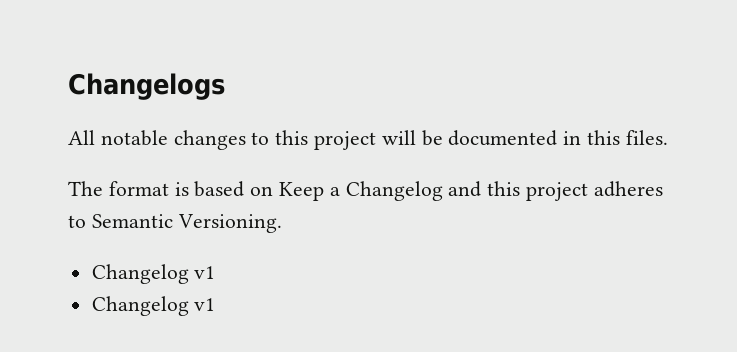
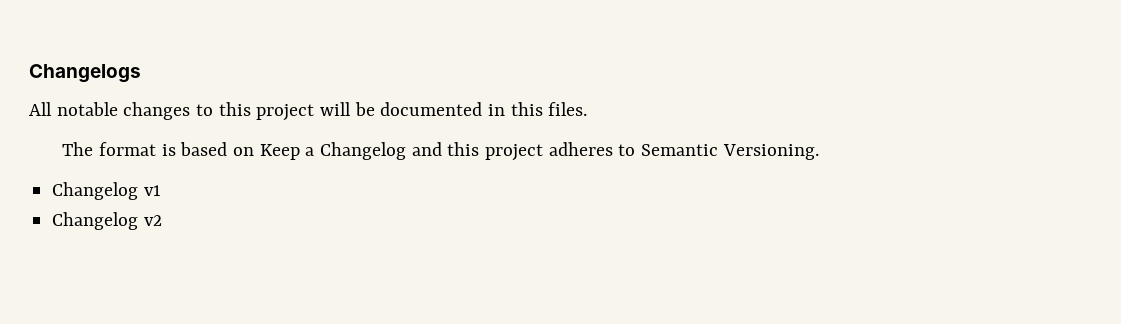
  The format is based on Keep a Changelog and this project adheres to Semantic Versioning.
  Changelog v1
- Changelog v1
+ Changelog v2

